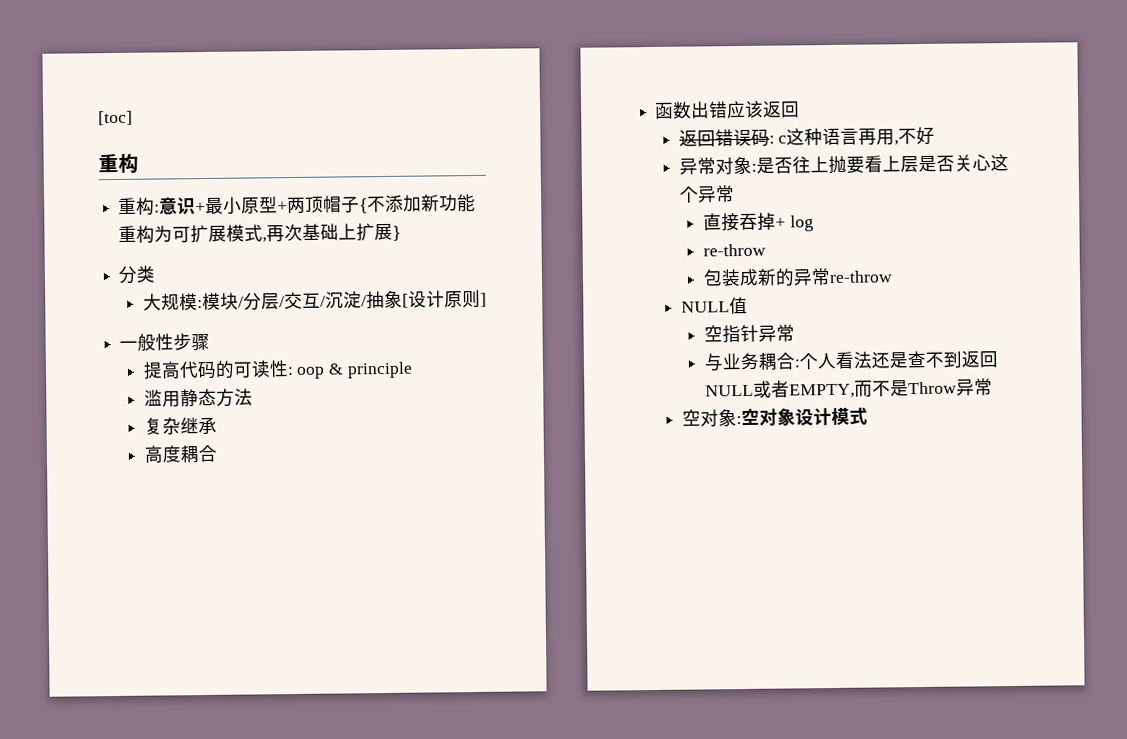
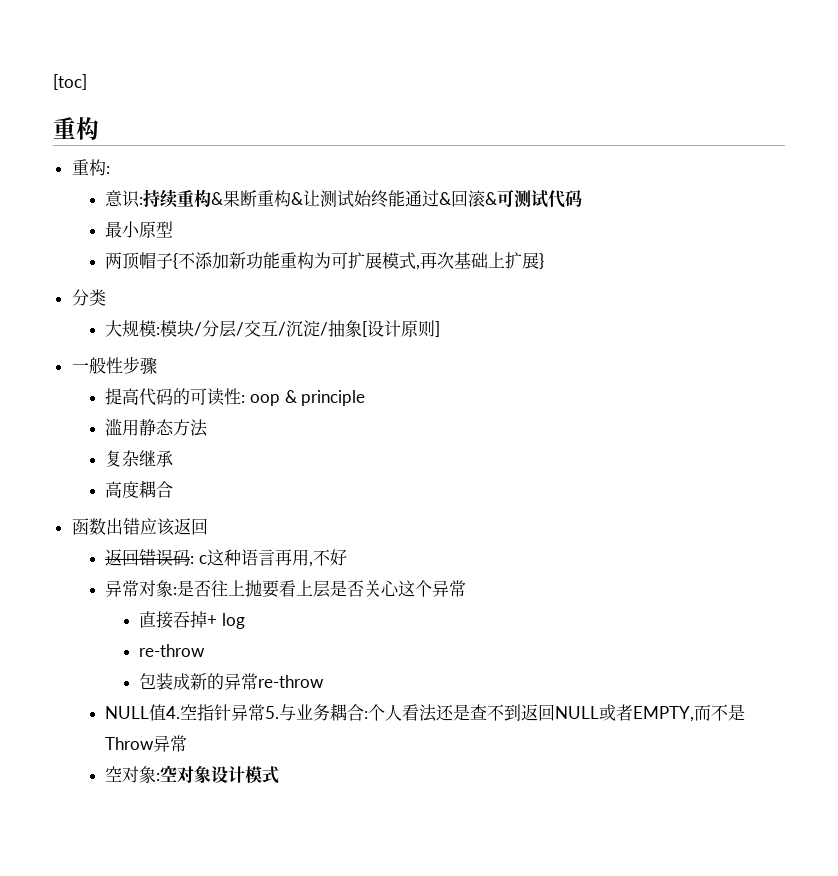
- 重构:意识+最小原型+两顶帽子{不添加新功能重构为可扩展模式,再次基础上扩展}
+ 重构:
+ 意识:持续重构&果断重构&让测试始终能通过&回滚&可测试代码
+ 最小原型
+ 两顶帽子{不添加新功能重构为可扩展模式,再次基础上扩展}
- NULL值
- 空指针异常
- 与业务耦合:个人看法还是查不到返回NULL或者EMPTY,而不是Throw异常
+ NULL值4.空指针异常5.与业务耦合:个人看法还是查不到返回NULL或者EMPTY,而不是Throw异常

